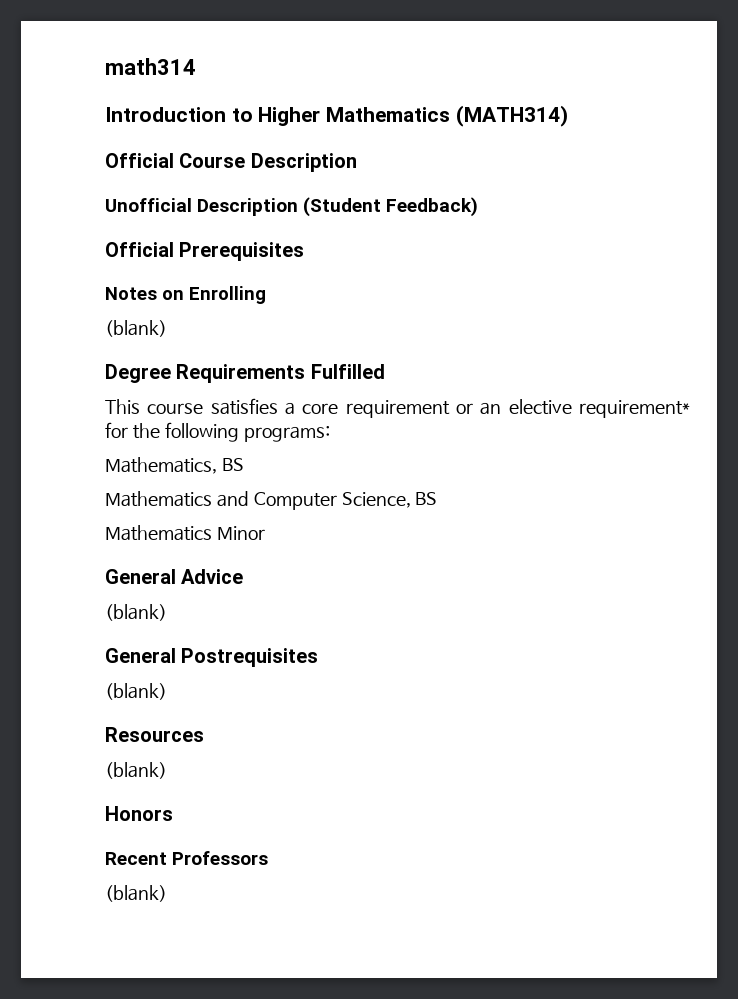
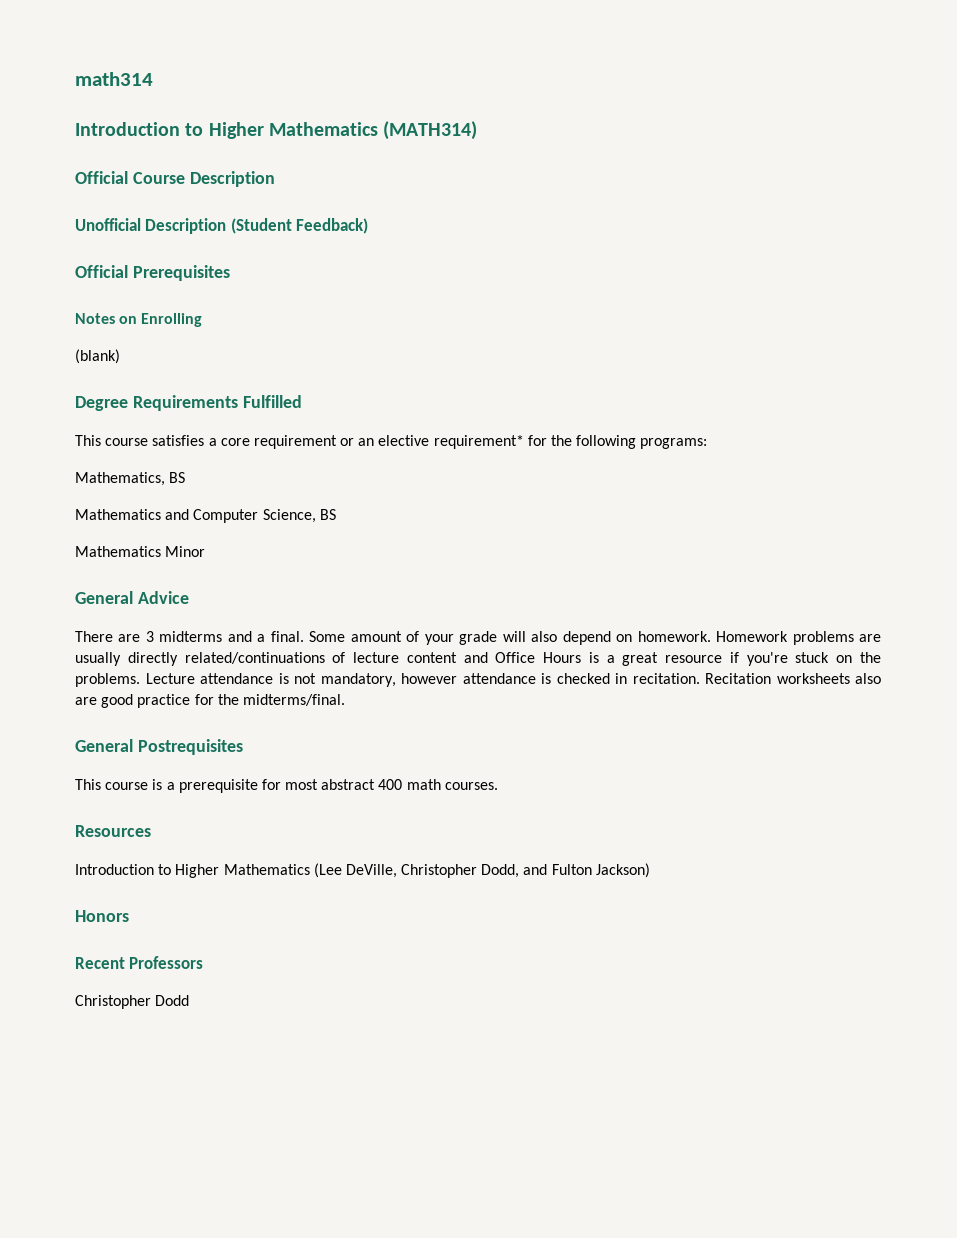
  General Advice
- (blank)
+ There are 3 midterms and a final. Some amount of your grade will also depend on homework. Homework problems are usually directly related/continuations of lecture content and Office Hours is a great resource if you're stuck on the problems. Lecture attendance is not mandatory, however attendance is checked in recitation. Recitation worksheets also are good practice for the midterms/final.
  General Postrequisites
- (blank)
+ This course is a prerequisite for most abstract 400 math courses.
  Resources
- (blank)
+ Introduction to Higher Mathematics (Lee DeVille, Christopher Dodd, and Fulton Jackson)
  Recent Professors
- (blank)
+ Christopher Dodd

